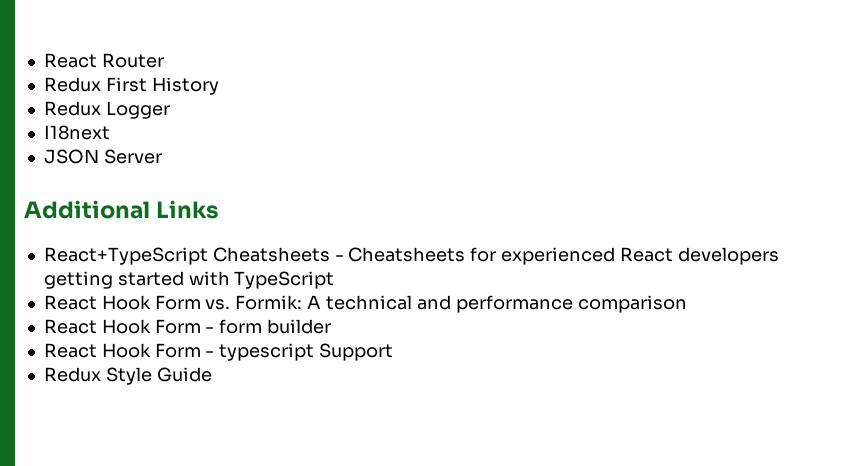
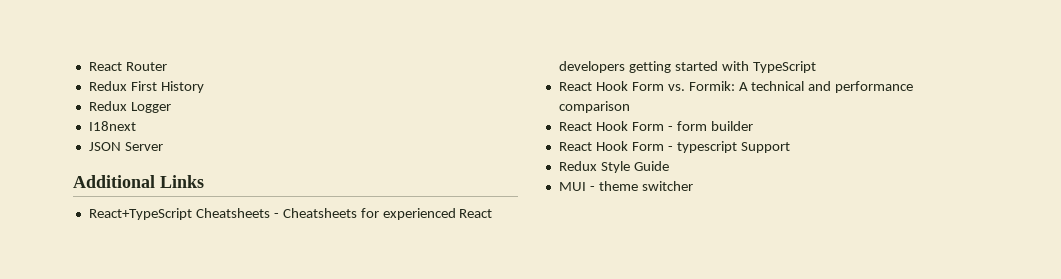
+ MUI - theme switcher

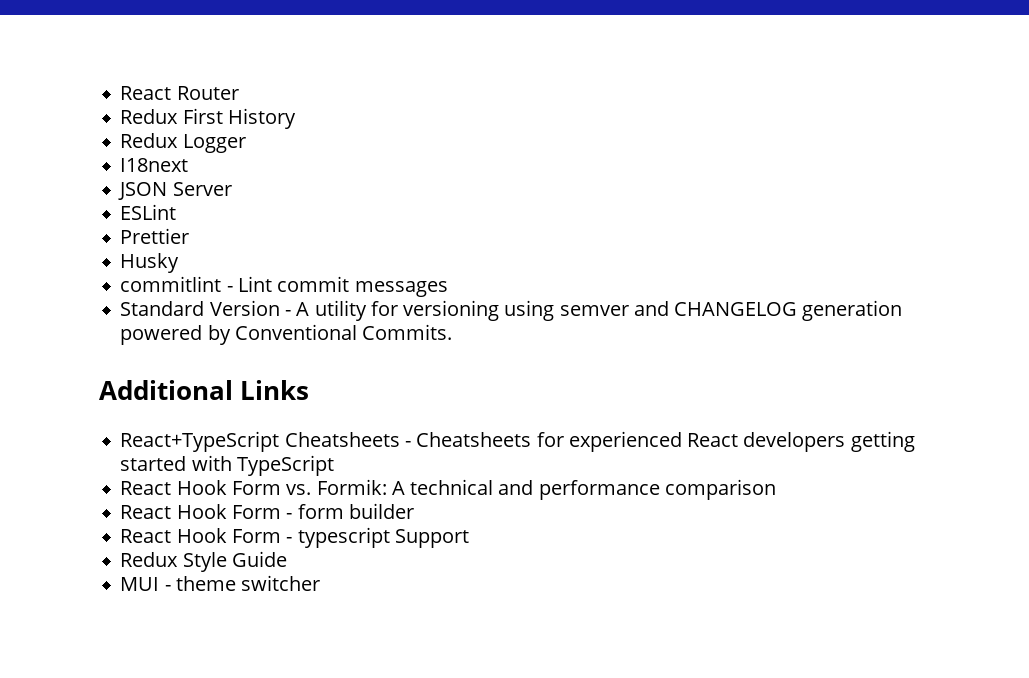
+ ESLint
+ Prettier
+ Husky
+ commitlint - Lint commit messages
+ Standard Version - A utility for versioning using semver and CHANGELOG generation powered by Conventional Commits.

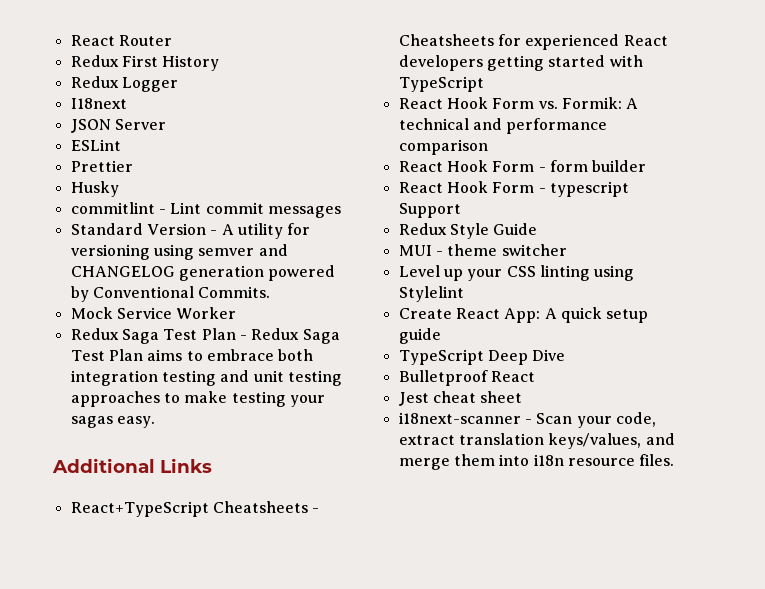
+ Mock Service Worker
+ Redux Saga Test Plan - Redux Saga Test Plan aims to embrace both integration testing and unit testing approaches to make testing your sagas easy.
+ Level up your CSS linting using Stylelint
+ Create React App: A quick setup guide
+ TypeScript Deep Dive
+ Bulletproof React
+ Jest cheat sheet
+ i18next-scanner - Scan your code, extract translation keys/values, and merge them into i18n resource files.

